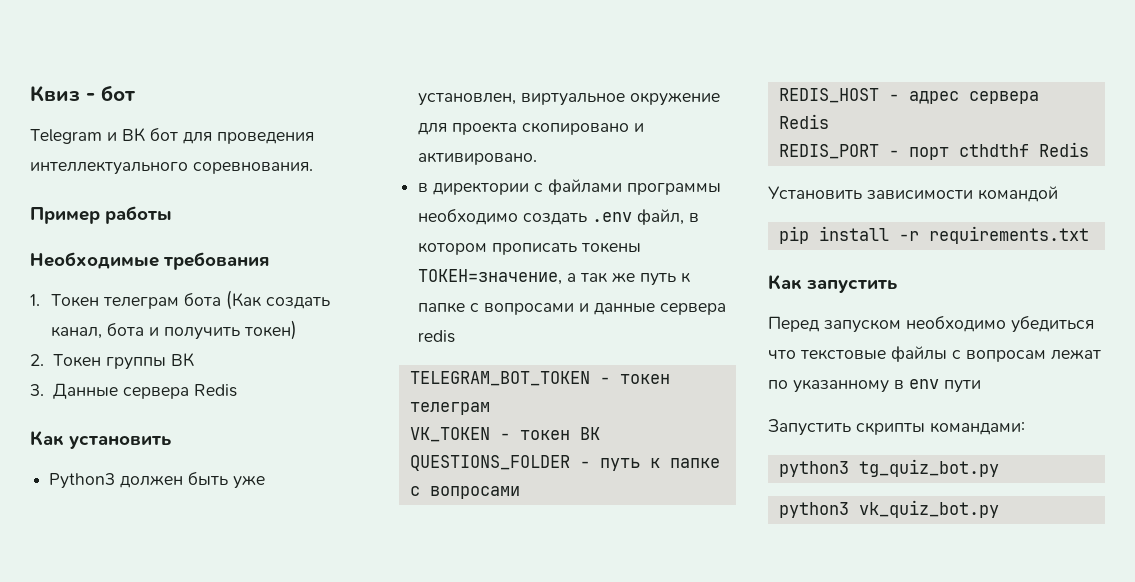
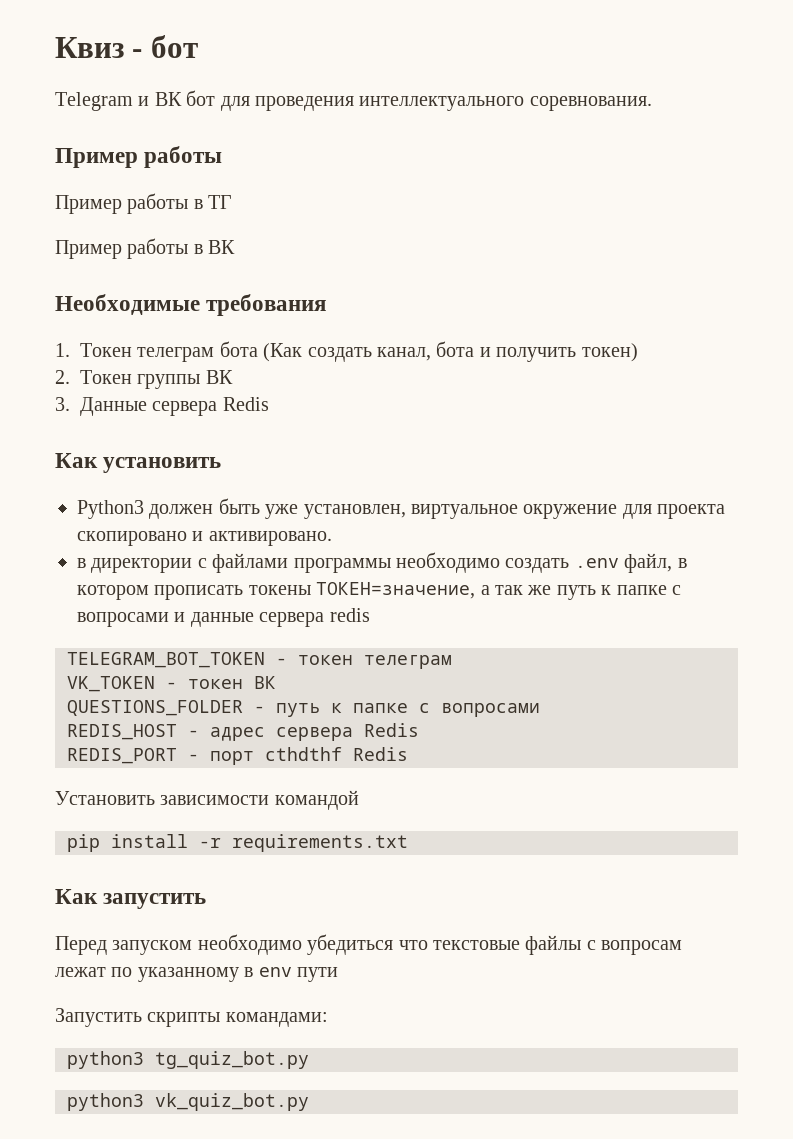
+ Пример работы в ТГ
+ Пример работы в ВК

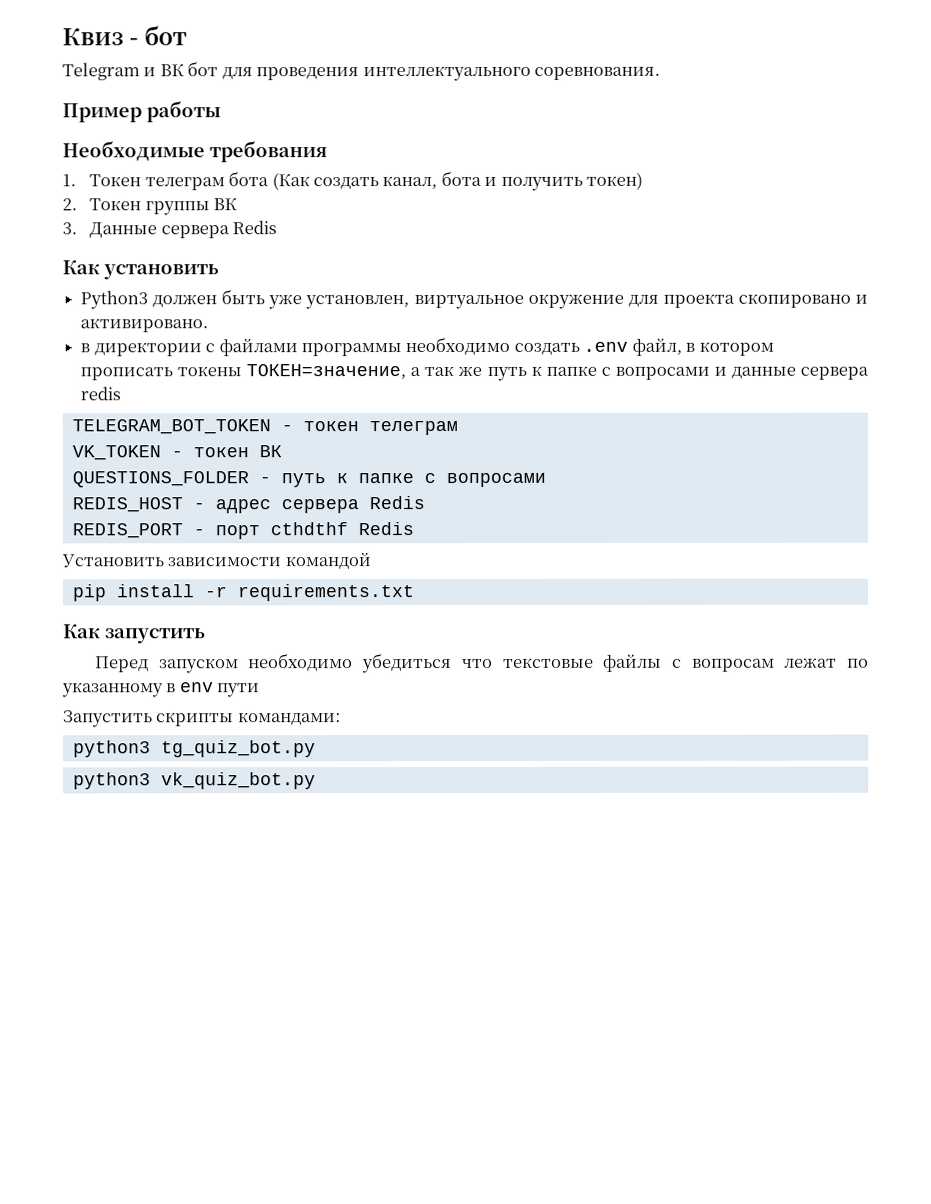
- Пример работы в ТГ
- Пример работы в ВК

